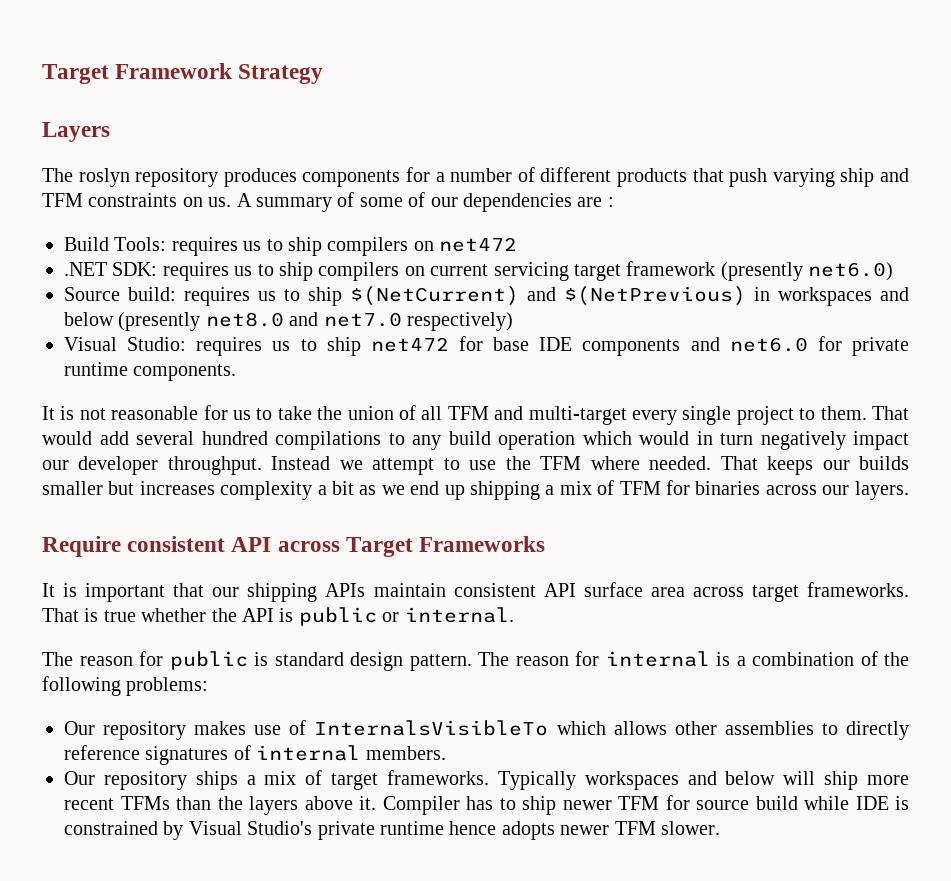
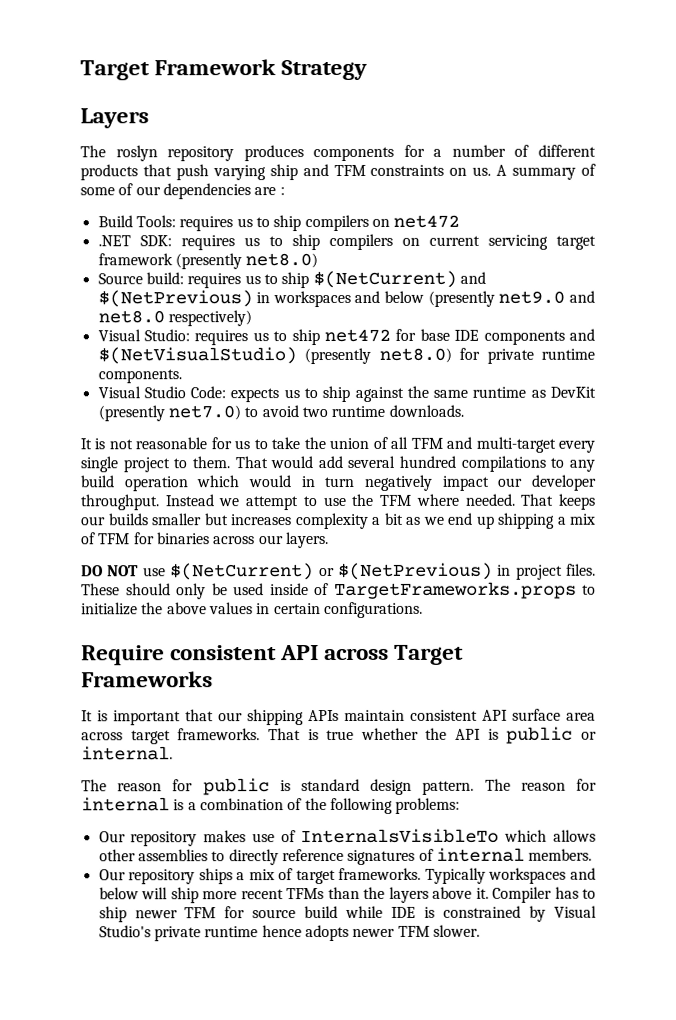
- .NET SDK: requires us to ship compilers on current servicing target framework (presently net6.0)
+ .NET SDK: requires us to ship compilers on current servicing target framework (presently net8.0)
- Source build: requires us to ship $(NetCurrent) and $(NetPrevious) in workspaces and below (presently net8.0 and net7.0 respectively)
+ Source build: requires us to ship $(NetCurrent) and $(NetPrevious) in workspaces and below (presently net9.0 and net8.0 respectively)
- Visual Studio: requires us to ship net472 for base IDE components and net6.0 for private runtime components.
+ Visual Studio: requires us to ship net472 for base IDE components and $(NetVisualStudio) (presently net8.0) for private runtime components.
+ Visual Studio Code: expects us to ship against the same runtime as DevKit (presently net7.0) to avoid two runtime downloads.
+ DO NOT use $(NetCurrent) or $(NetPrevious) in project files. These should only be used inside of TargetFrameworks.props to initialize the above values in certain configurations.

